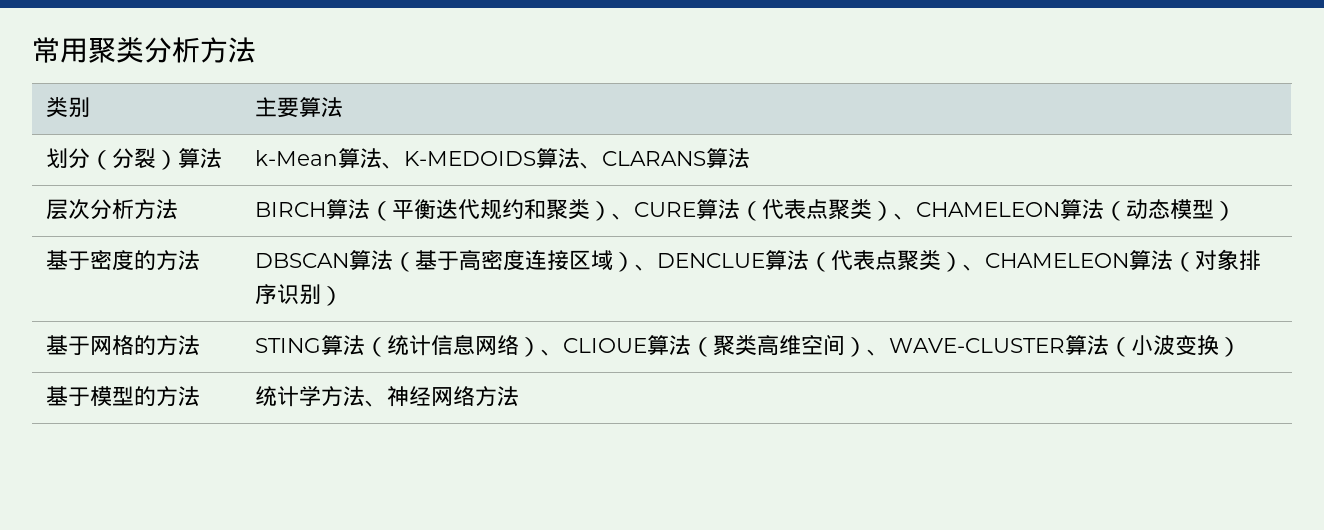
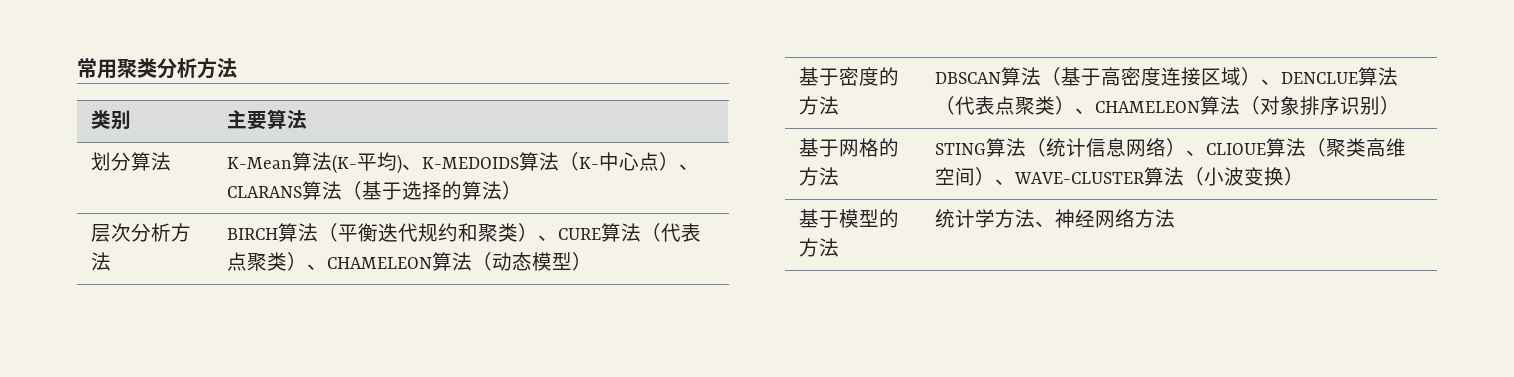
- 划分（分裂）算法 | k-Mean算法、K-MEDOIDS算法、CLARANS算法
+ 划分算法 | K-Mean算法(K-平均)、K-MEDOIDS算法（K-中心点）、CLARANS算法（基于选择的算法）

